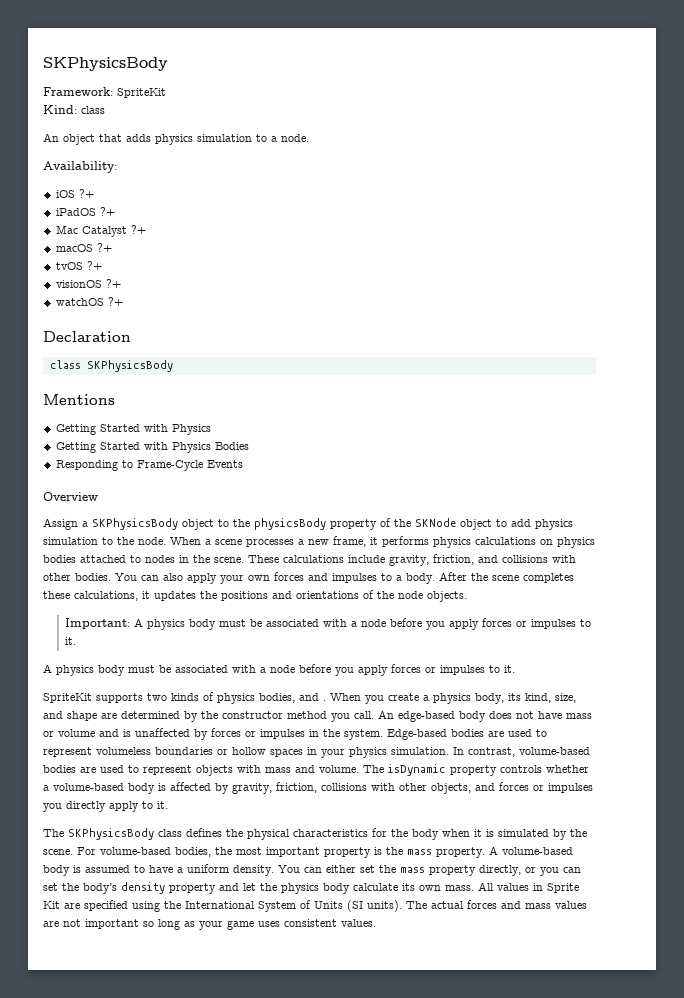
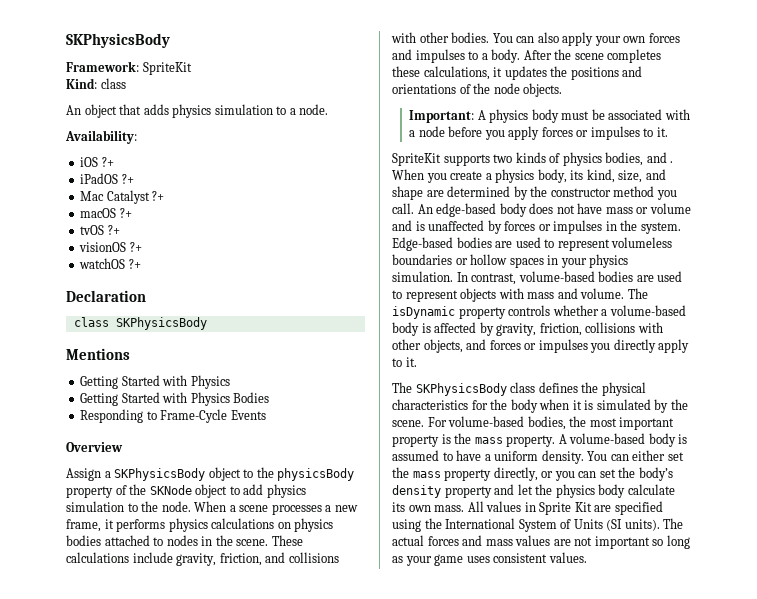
  Important: A physics body must be associated with a node before you apply forces or impulses to it.
- A physics body must be associated with a node before you apply forces or impulses to it.

